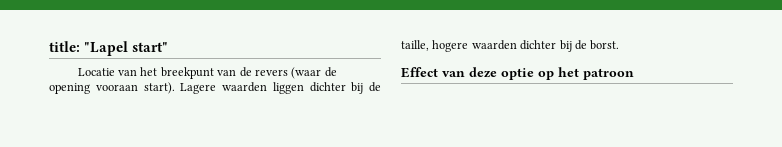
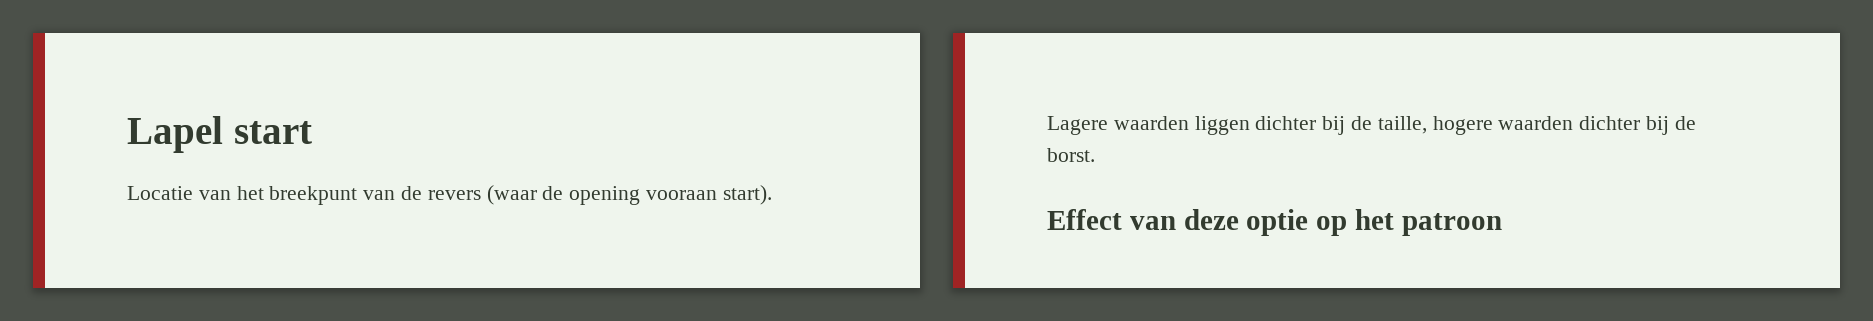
- title: "Lapel start"
+ Lapel start

